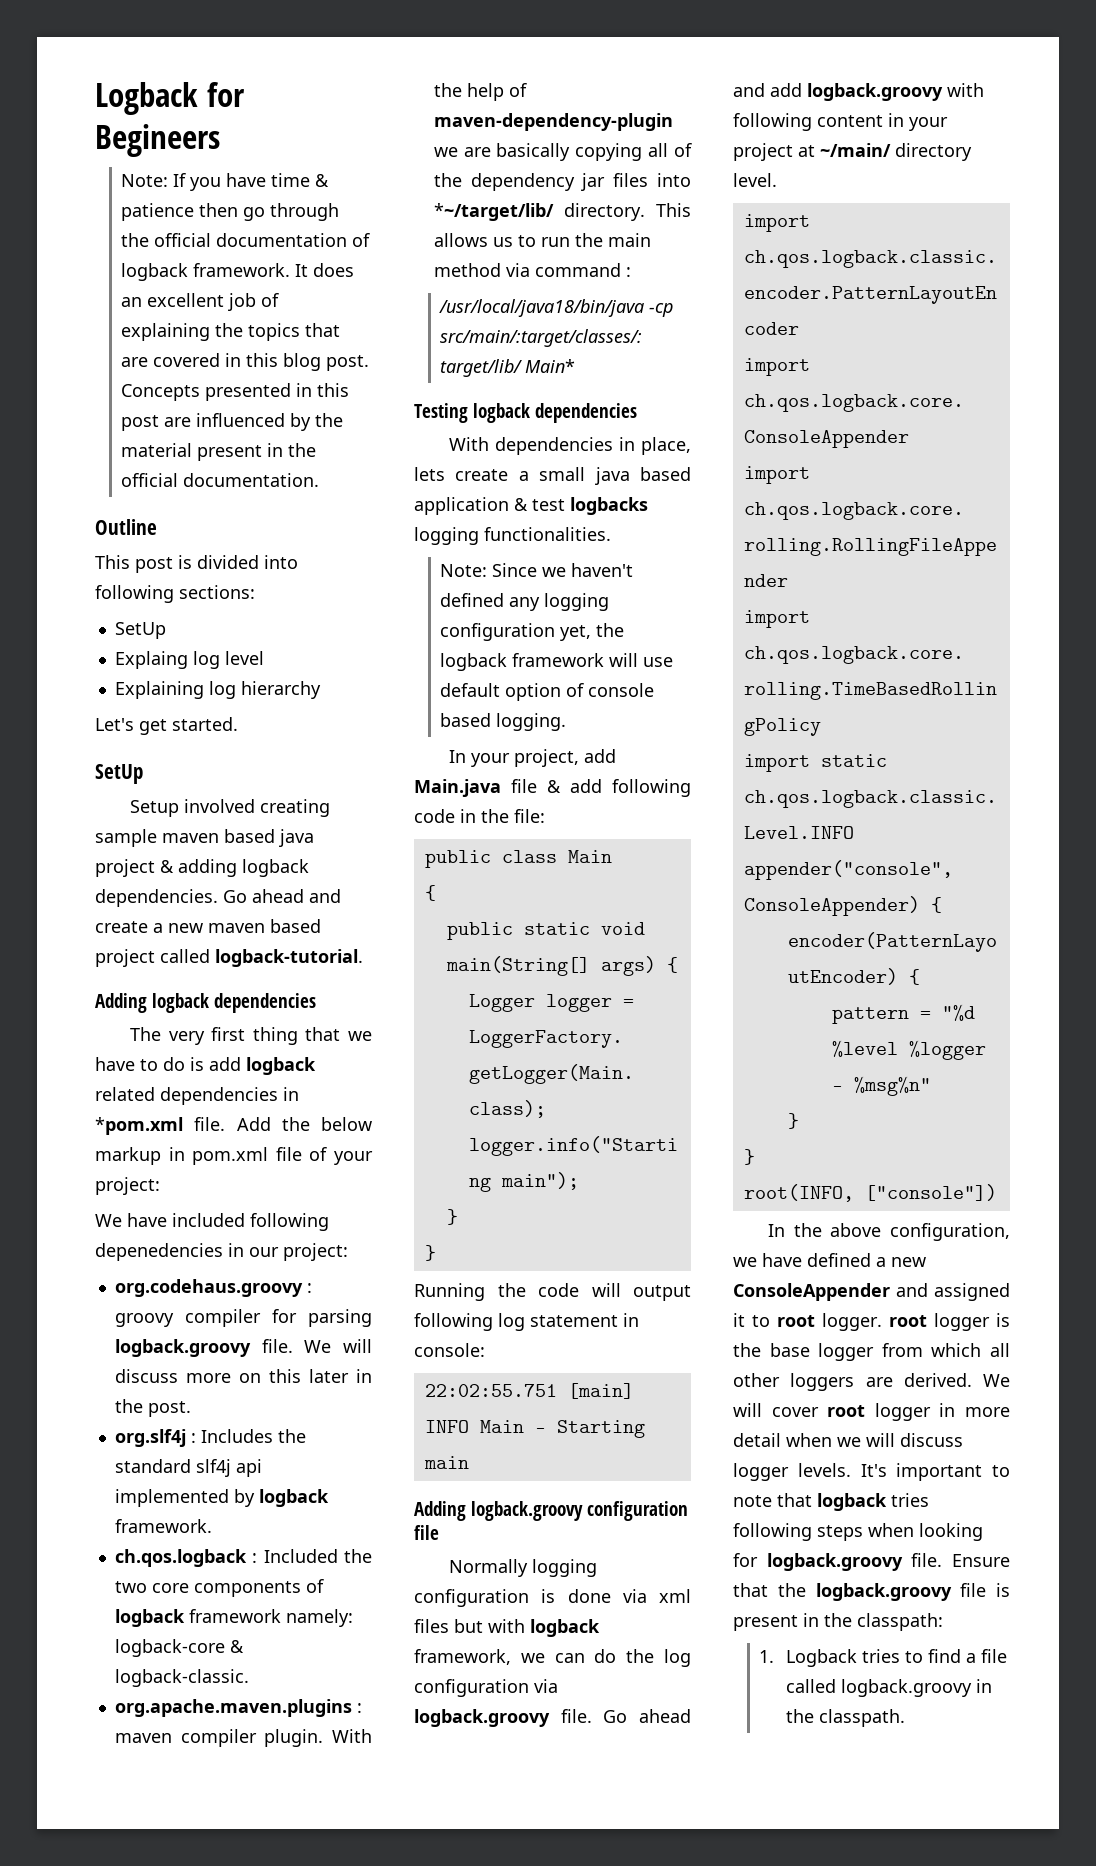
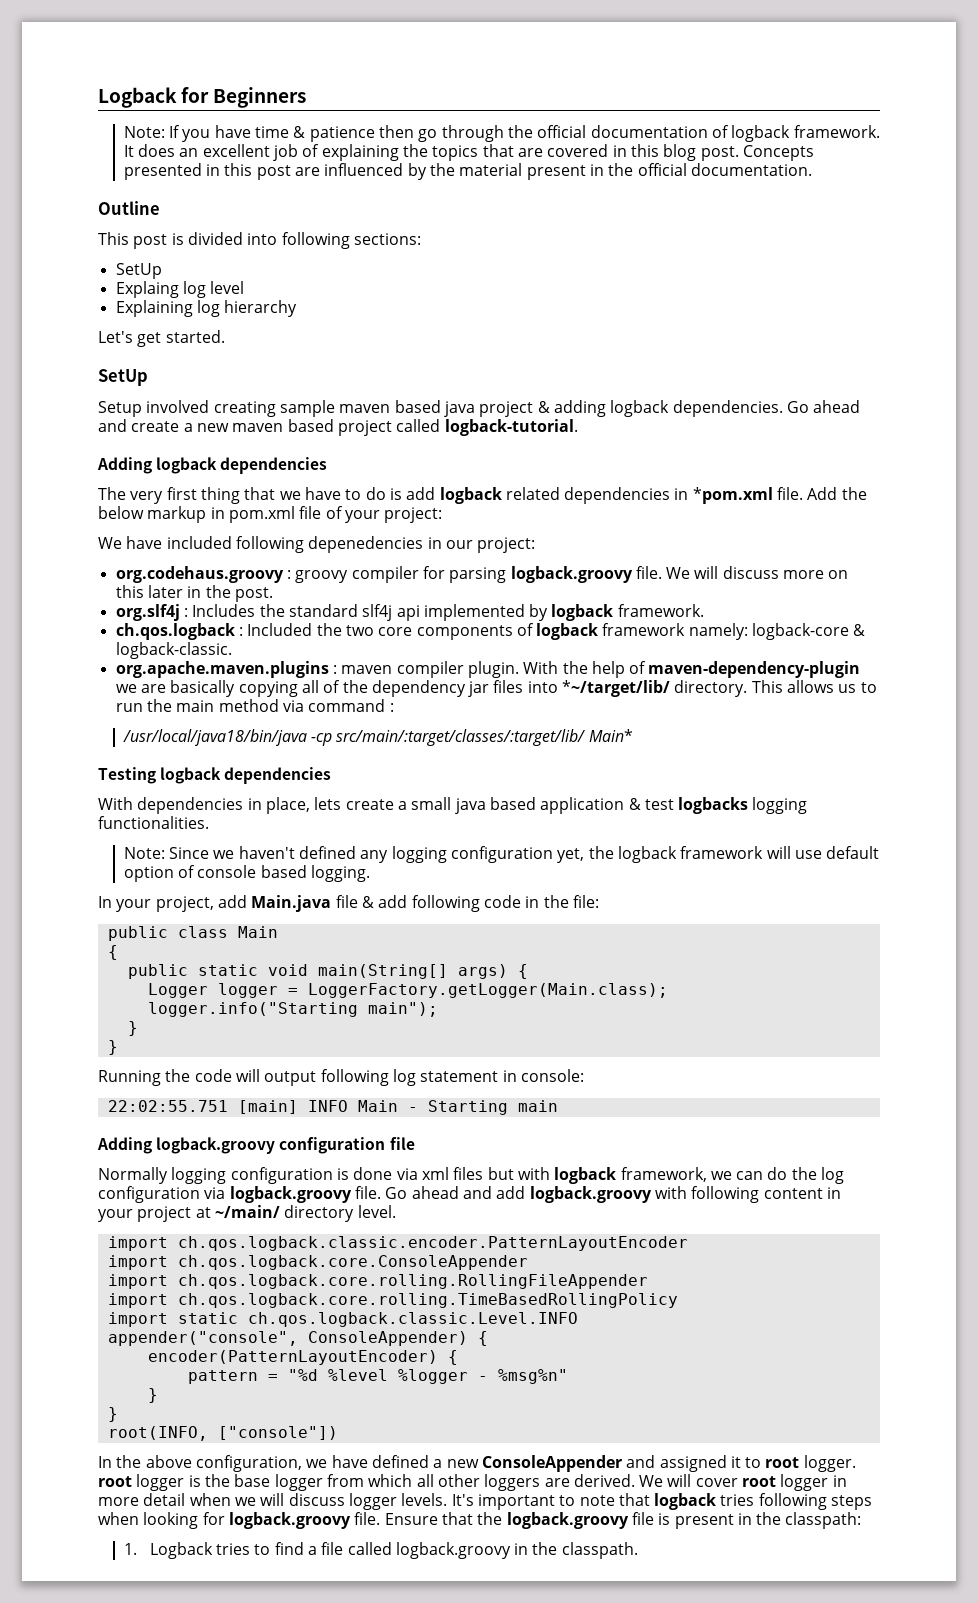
- Logback for Begineers
+ Logback for Beginners

